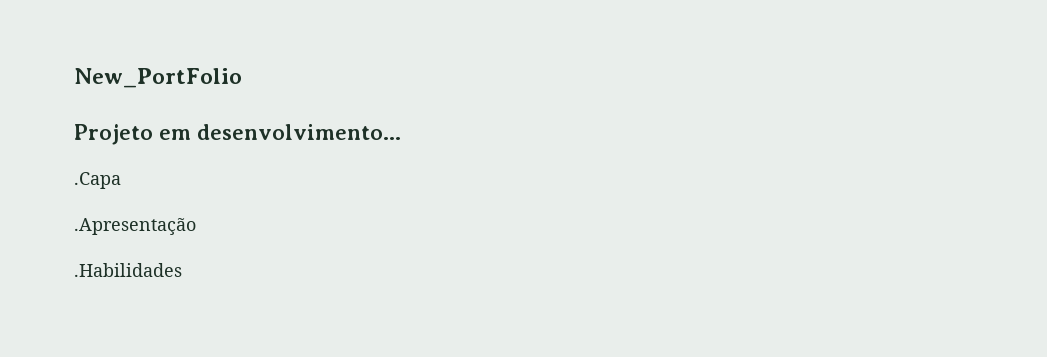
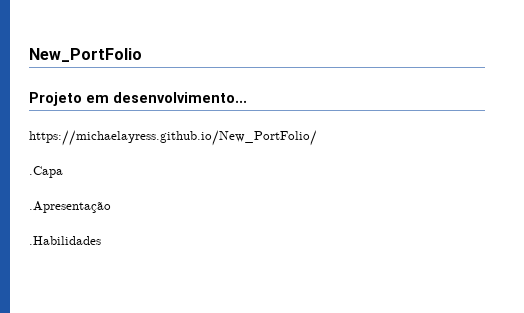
+ https://michaelayress.github.io/New_PortFolio/

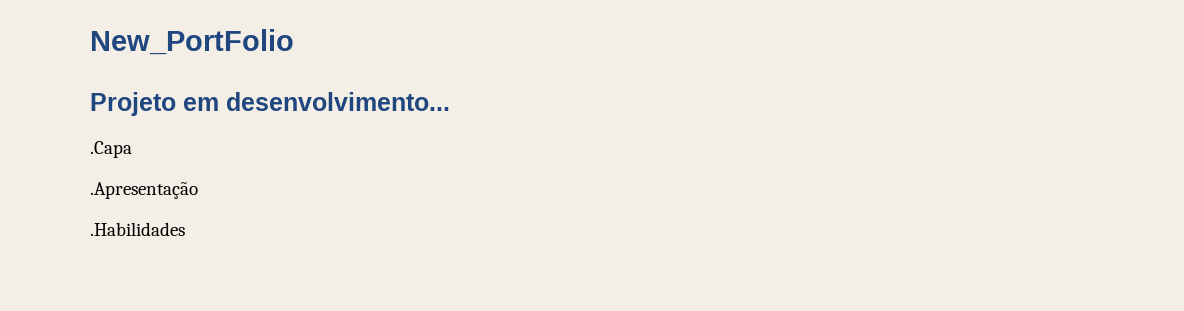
- https://michaelayress.github.io/New_PortFolio/

